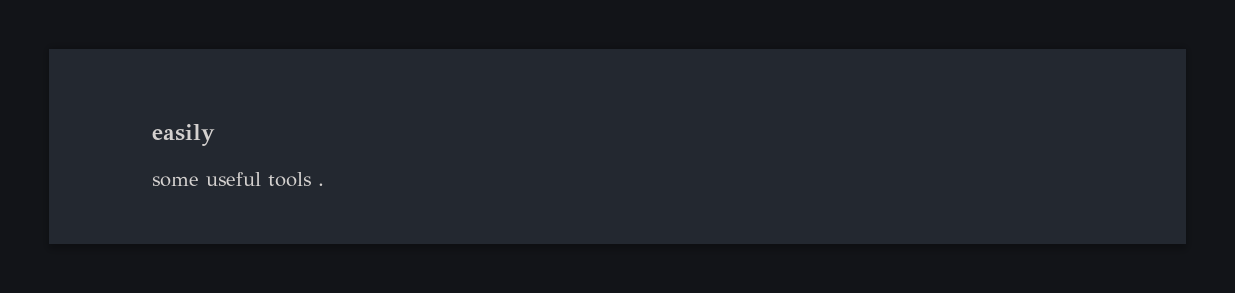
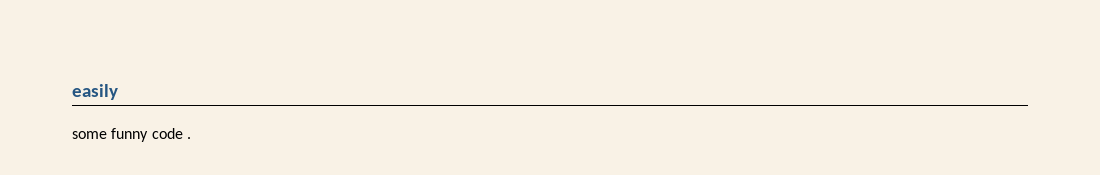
- some useful tools .
+ some funny code .

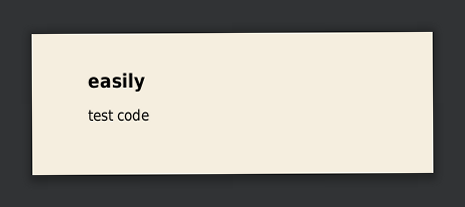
- some funny code .
+ test code

